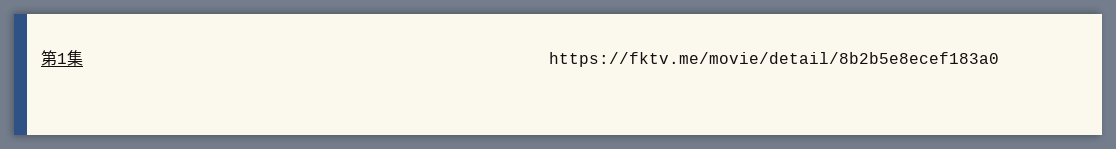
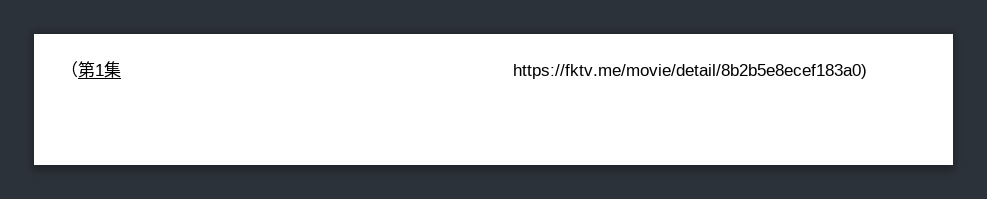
- 第1集https://fktv.me/movie/detail/8b2b5e8ecef183a0
+ （第1集https://fktv.me/movie/detail/8b2b5e8ecef183a0)

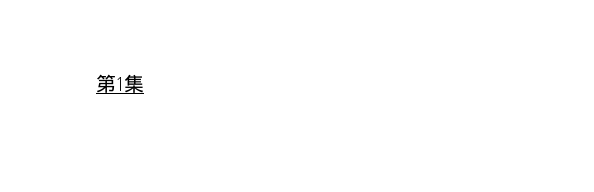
- （第1集https://fktv.me/movie/detail/8b2b5e8ecef183a0)
+ 第1集

